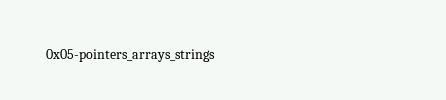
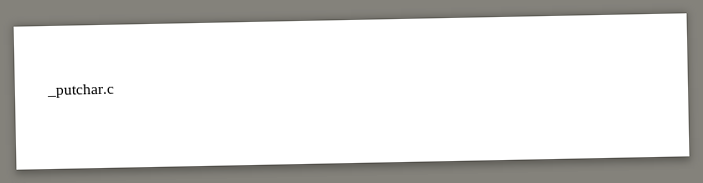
- 0x05-pointers_arrays_strings
+ _putchar.c

